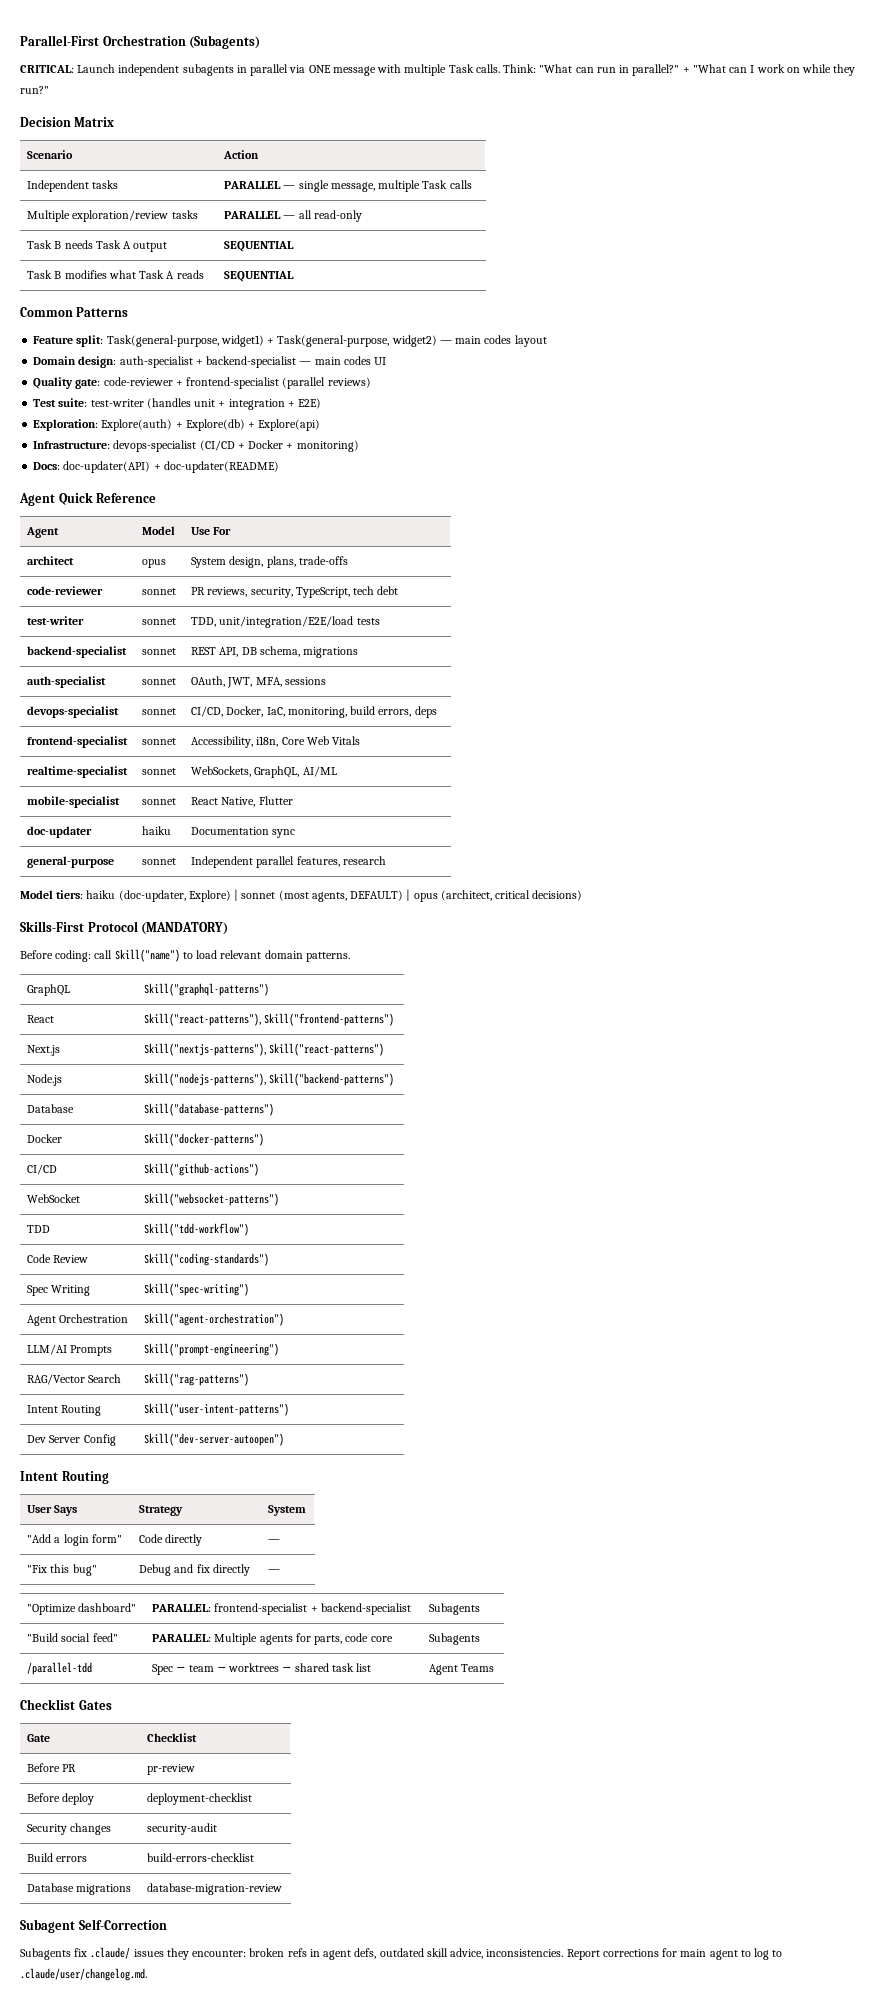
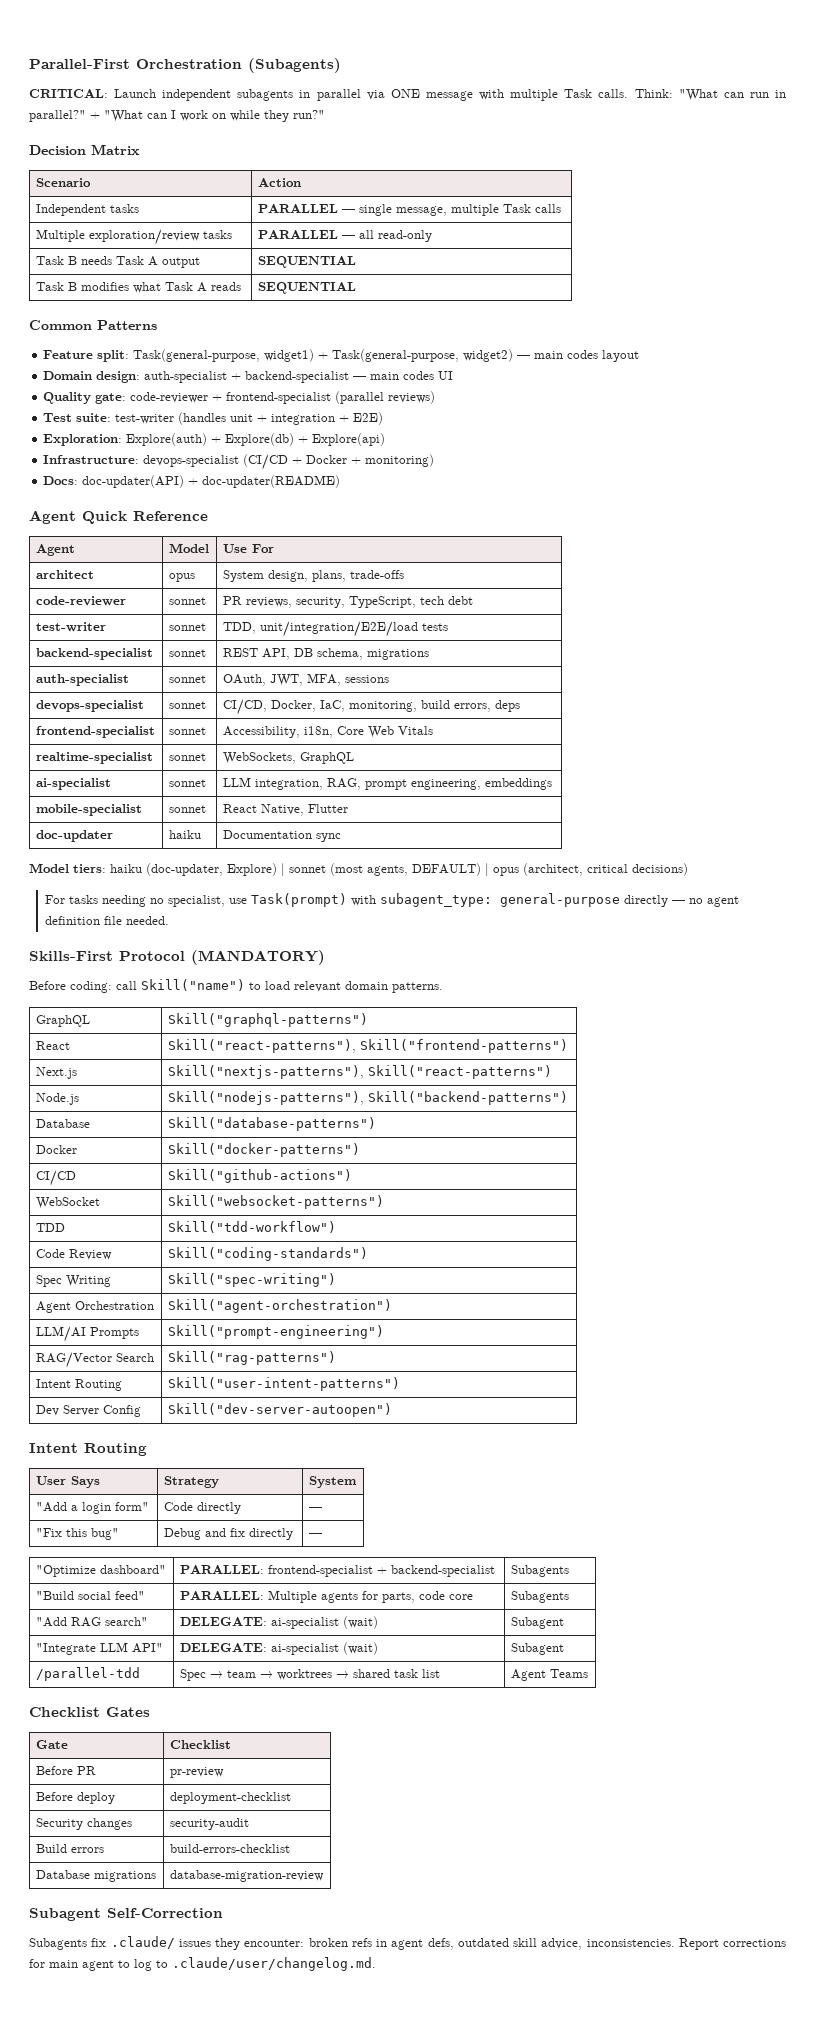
- realtime-specialist | sonnet | WebSockets, GraphQL, AI/ML
+ realtime-specialist | sonnet | WebSockets, GraphQL
+ ai-specialist | sonnet | LLM integration, RAG, prompt engineering, embeddings
- general-purpose | sonnet | Independent parallel features, research
+ For tasks needing no specialist, use Task(prompt) with subagent_type: general-purpose directly — no agent definition file needed.
+ "Add RAG search" | DELEGATE: ai-specialist (wait) | Subagent
+ "Integrate LLM API" | DELEGATE: ai-specialist (wait) | Subagent

